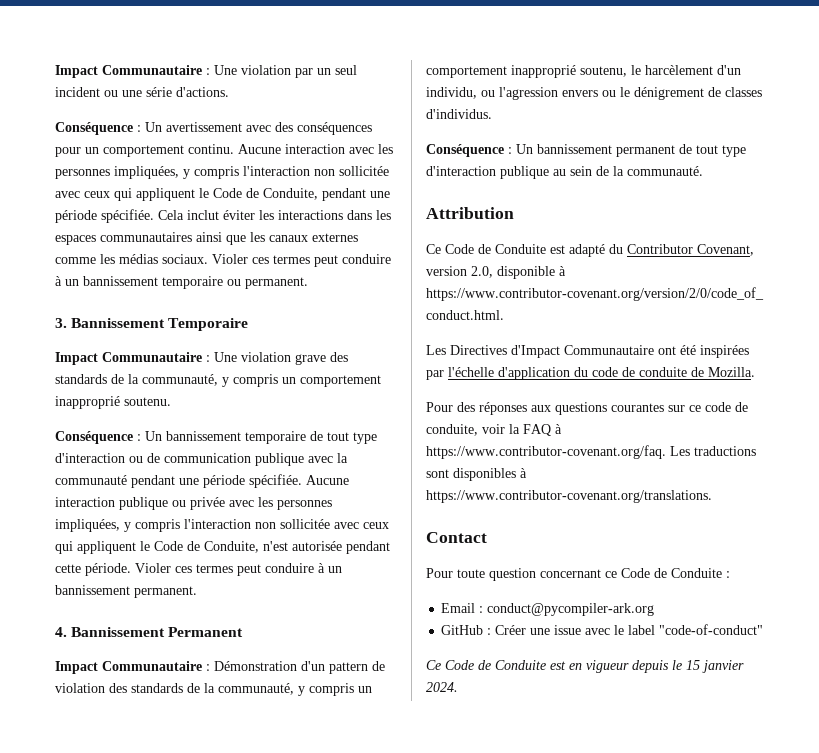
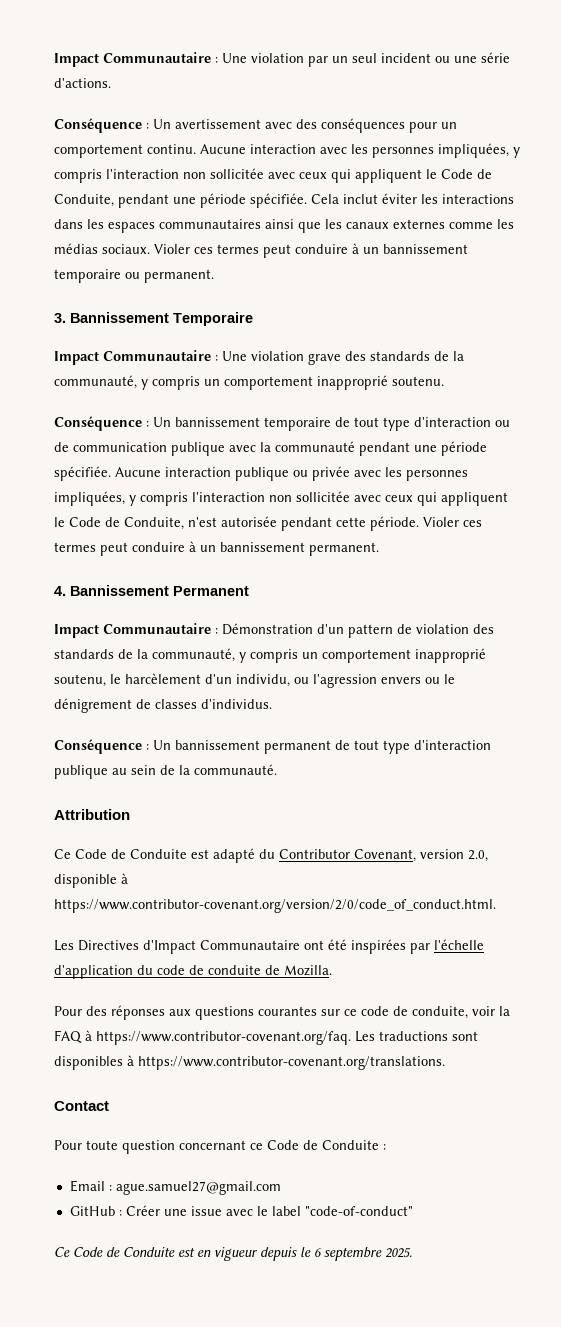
- Email : conduct@pycompiler-ark.org
+ Email : ague.samuel27@gmail.com
- Ce Code de Conduite est en vigueur depuis le 15 janvier 2024.
+ Ce Code de Conduite est en vigueur depuis le 6 septembre 2025.

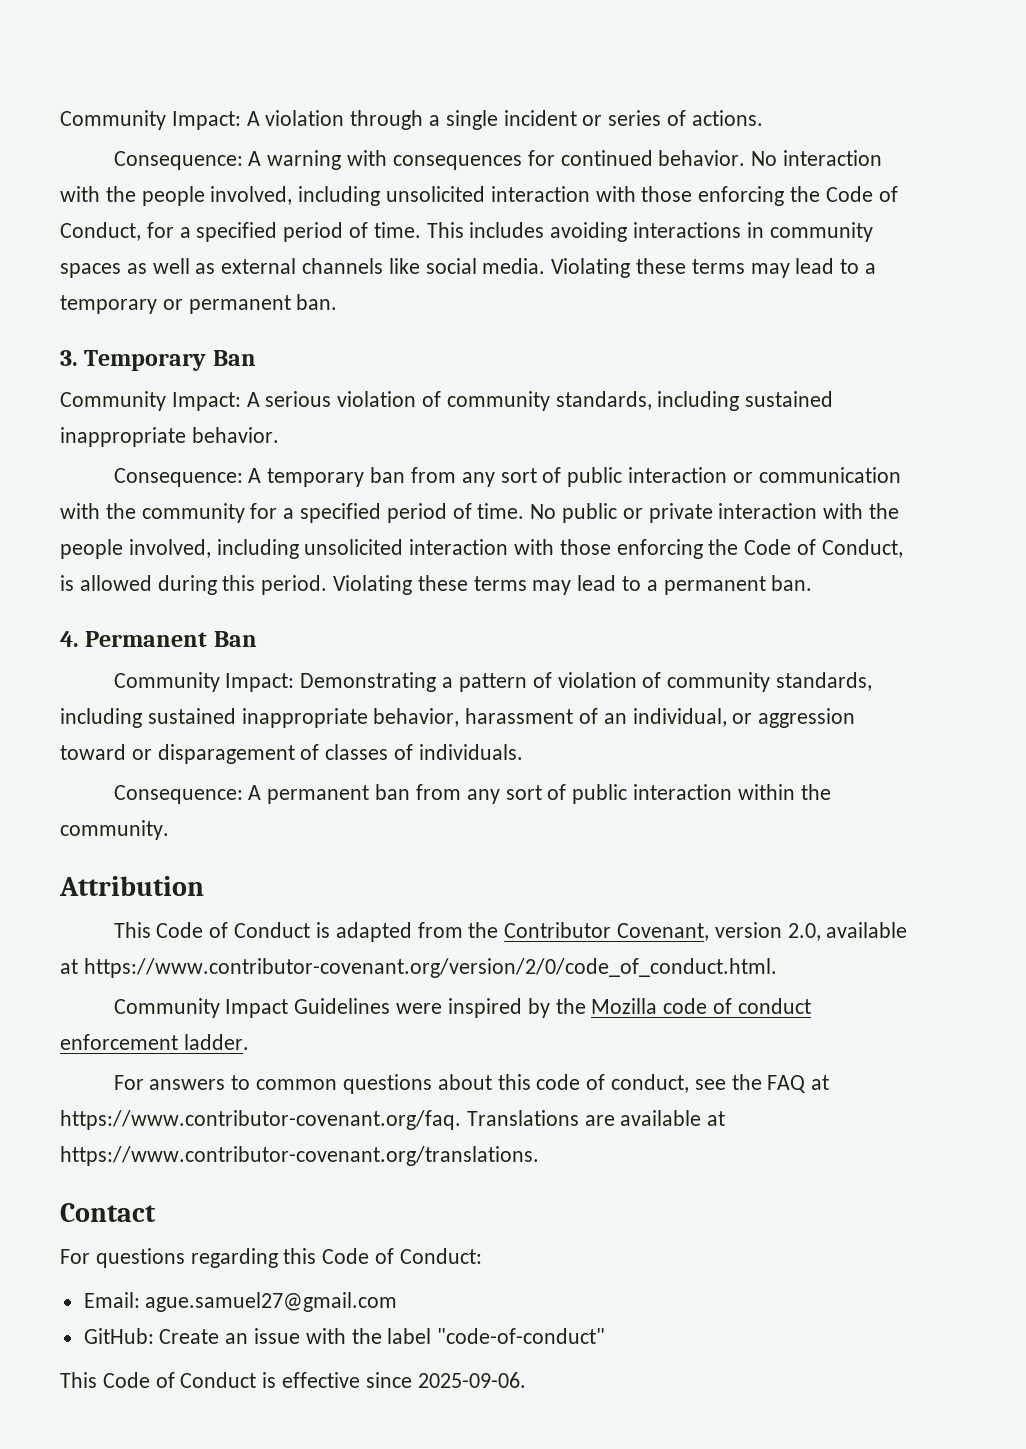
- Impact Communautaire : Une violation par un seul incident ou une série d'actions.
- Conséquence : Un avertissement avec des conséquences pour un comportement continu. Aucune interaction avec les personnes impliquées, y compris l'interaction non sollicitée avec ceux qui appliquent le Code de Conduite, pendant une période spécifiée. Cela inclut éviter les interactions dans les espaces communautaires ainsi que les canaux externes comme les médias sociaux. Violer ces termes peut conduire à un bannissement temporaire ou permanent.
- 3. Bannissement Temporaire
- Impact Communautaire : Une violation grave des standards de la communauté, y compris un comportement inapproprié soutenu.
- Conséquence : Un bannissement temporaire de tout type d'interaction ou de communication publique avec la communauté pendant une période spécifiée. Aucune interaction publique ou privée avec les personnes impliquées, y compris l'interaction non sollicitée avec ceux qui appliquent le Code de Conduite, n'est autorisée pendant cette période. Violer ces termes peut conduire à un bannissement permanent.
+ Community Impact: A violation through a single incident or series of actions.
+ Consequence: A warning with consequences for continued behavior. No interaction with the people involved, including unsolicited interaction with those enforcing the Code of Conduct, for a specified period of time. This includes avoiding interactions in community spaces as well as external channels like social media. Violating these terms may lead to a temporary or permanent ban.
+ 3. Temporary Ban
+ Community Impact: A serious violation of community standards, including sustained inappropriate behavior.
+ Consequence: A temporary ban from any sort of public interaction or communication with the community for a specified period of time. No public or private interaction with the people involved, including unsolicited interaction with those enforcing the Code of Conduct, is allowed during this period. Violating these terms may lead to a permanent ban.
- 4. Bannissement Permanent
- Impact Communautaire : Démonstration d'un pattern de violation des standards de la communauté, y compris un comportement inapproprié soutenu, le harcèlement d'un individu, ou l'agression envers ou le dénigrement de classes d'individus.
- Conséquence : Un bannissement permanent de tout type d'interaction publique au sein de la communauté.
+ 4. Permanent Ban
+ Community Impact: Demonstrating a pattern of violation of community standards, including sustained inappropriate behavior, harassment of an individual, or aggression toward or disparagement of classes of individuals.
+ Consequence: A permanent ban from any sort of public interaction within the community.
  Attribution
- Ce Code de Conduite est adapté du Contributor Covenant, version 2.0, disponible à https://www.contributor-covenant.org/version/2/0/code_of_conduct.html.
+ This Code of Conduct is adapted from the Contributor Covenant, version 2.0, available at https://www.contributor-covenant.org/version/2/0/code_of_conduct.html.
- Les Directives d'Impact Communautaire ont été inspirées par l'échelle d'application du code de conduite de Mozilla.
- Pour des réponses aux questions courantes sur ce code de conduite, voir la FAQ à https://www.contributor-covenant.org/faq. Les traductions sont disponibles à https://www.contributor-covenant.org/translations.
+ Community Impact Guidelines were inspired by the Mozilla code of conduct enforcement ladder.
+ For answers to common questions about this code of conduct, see the FAQ at https://www.contributor-covenant.org/faq. Translations are available at https://www.contributor-covenant.org/translations.
  Contact
- Pour toute question concernant ce Code de Conduite :
- Email : ague.samuel27@gmail.com
- GitHub : Créer une issue avec le label "code-of-conduct"
- Ce Code de Conduite est en vigueur depuis le 6 septembre 2025.
+ For questions regarding this Code of Conduct:
+ Email: ague.samuel27@gmail.com
+ GitHub: Create an issue with the label "code-of-conduct"
+ This Code of Conduct is effective since 2025-09-06.

